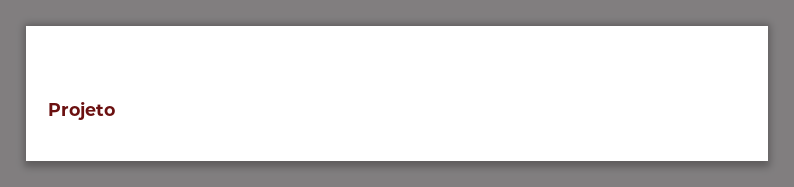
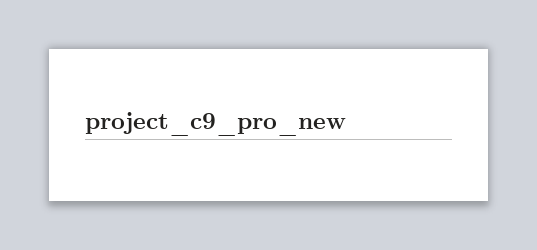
- Projeto
+ project_c9_pro_new

